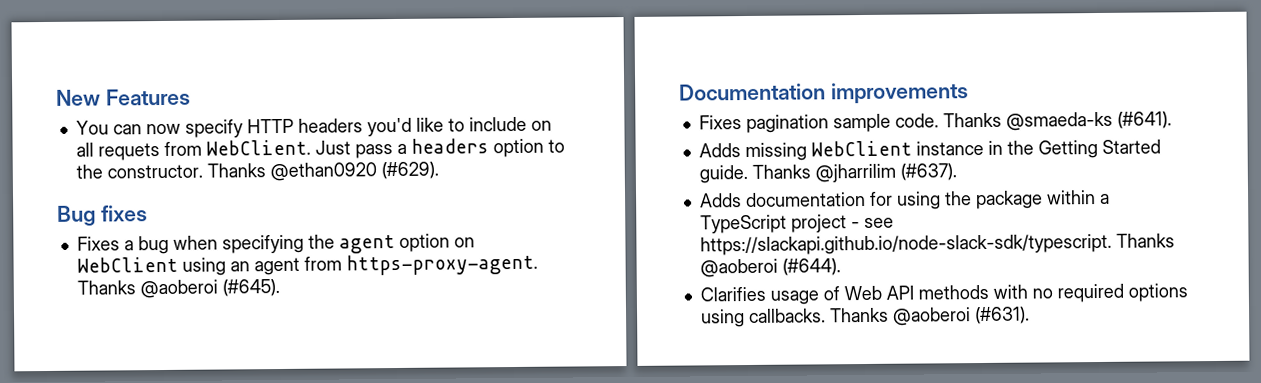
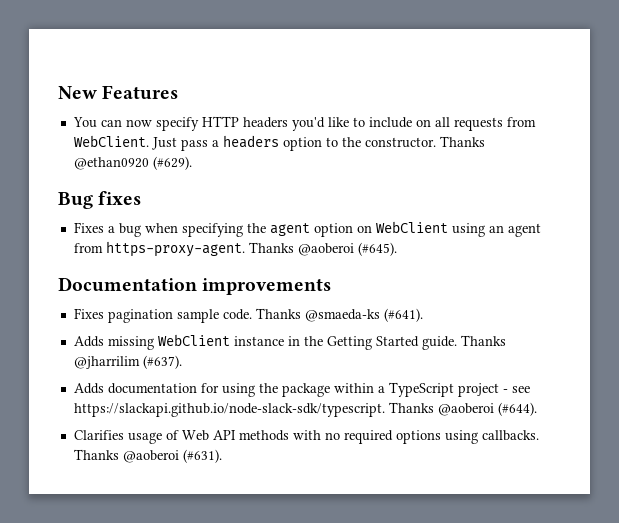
- You can now specify HTTP headers you'd like to include on all requets from WebClient.
+ You can now specify HTTP headers you'd like to include on all requests from WebClient.

